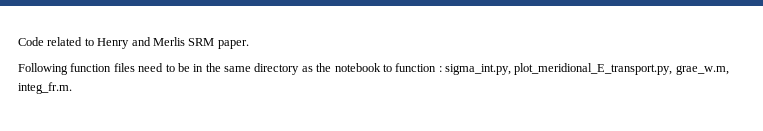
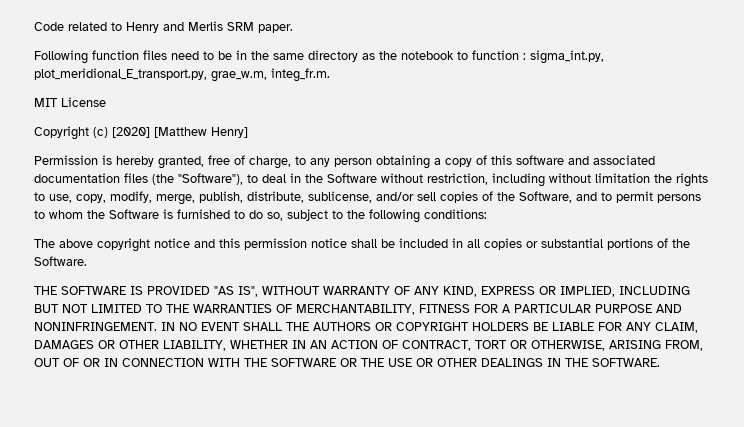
+ MIT License
+ Copyright (c) [2020] [Matthew Henry]
+ Permission is hereby granted, free of charge, to any person obtaining a copy of this software and associated documentation files (the "Software"), to deal in the Software without restriction, including without limitation the rights to use, copy, modify, merge, publish, distribute, sublicense, and/or sell copies of the Software, and to permit persons to whom the Software is furnished to do so, subject to the following conditions:
+ The above copyright notice and this permission notice shall be included in all copies or substantial portions of the Software.
+ THE SOFTWARE IS PROVIDED "AS IS", WITHOUT WARRANTY OF ANY KIND, EXPRESS OR IMPLIED, INCLUDING BUT NOT LIMITED TO THE WARRANTIES OF MERCHANTABILITY, FITNESS FOR A PARTICULAR PURPOSE AND NONINFRINGEMENT. IN NO EVENT SHALL THE AUTHORS OR COPYRIGHT HOLDERS BE LIABLE FOR ANY CLAIM, DAMAGES OR OTHER LIABILITY, WHETHER IN AN ACTION OF CONTRACT, TORT OR OTHERWISE, ARISING FROM, OUT OF OR IN CONNECTION WITH THE SOFTWARE OR THE USE OR OTHER DEALINGS IN THE SOFTWARE.

